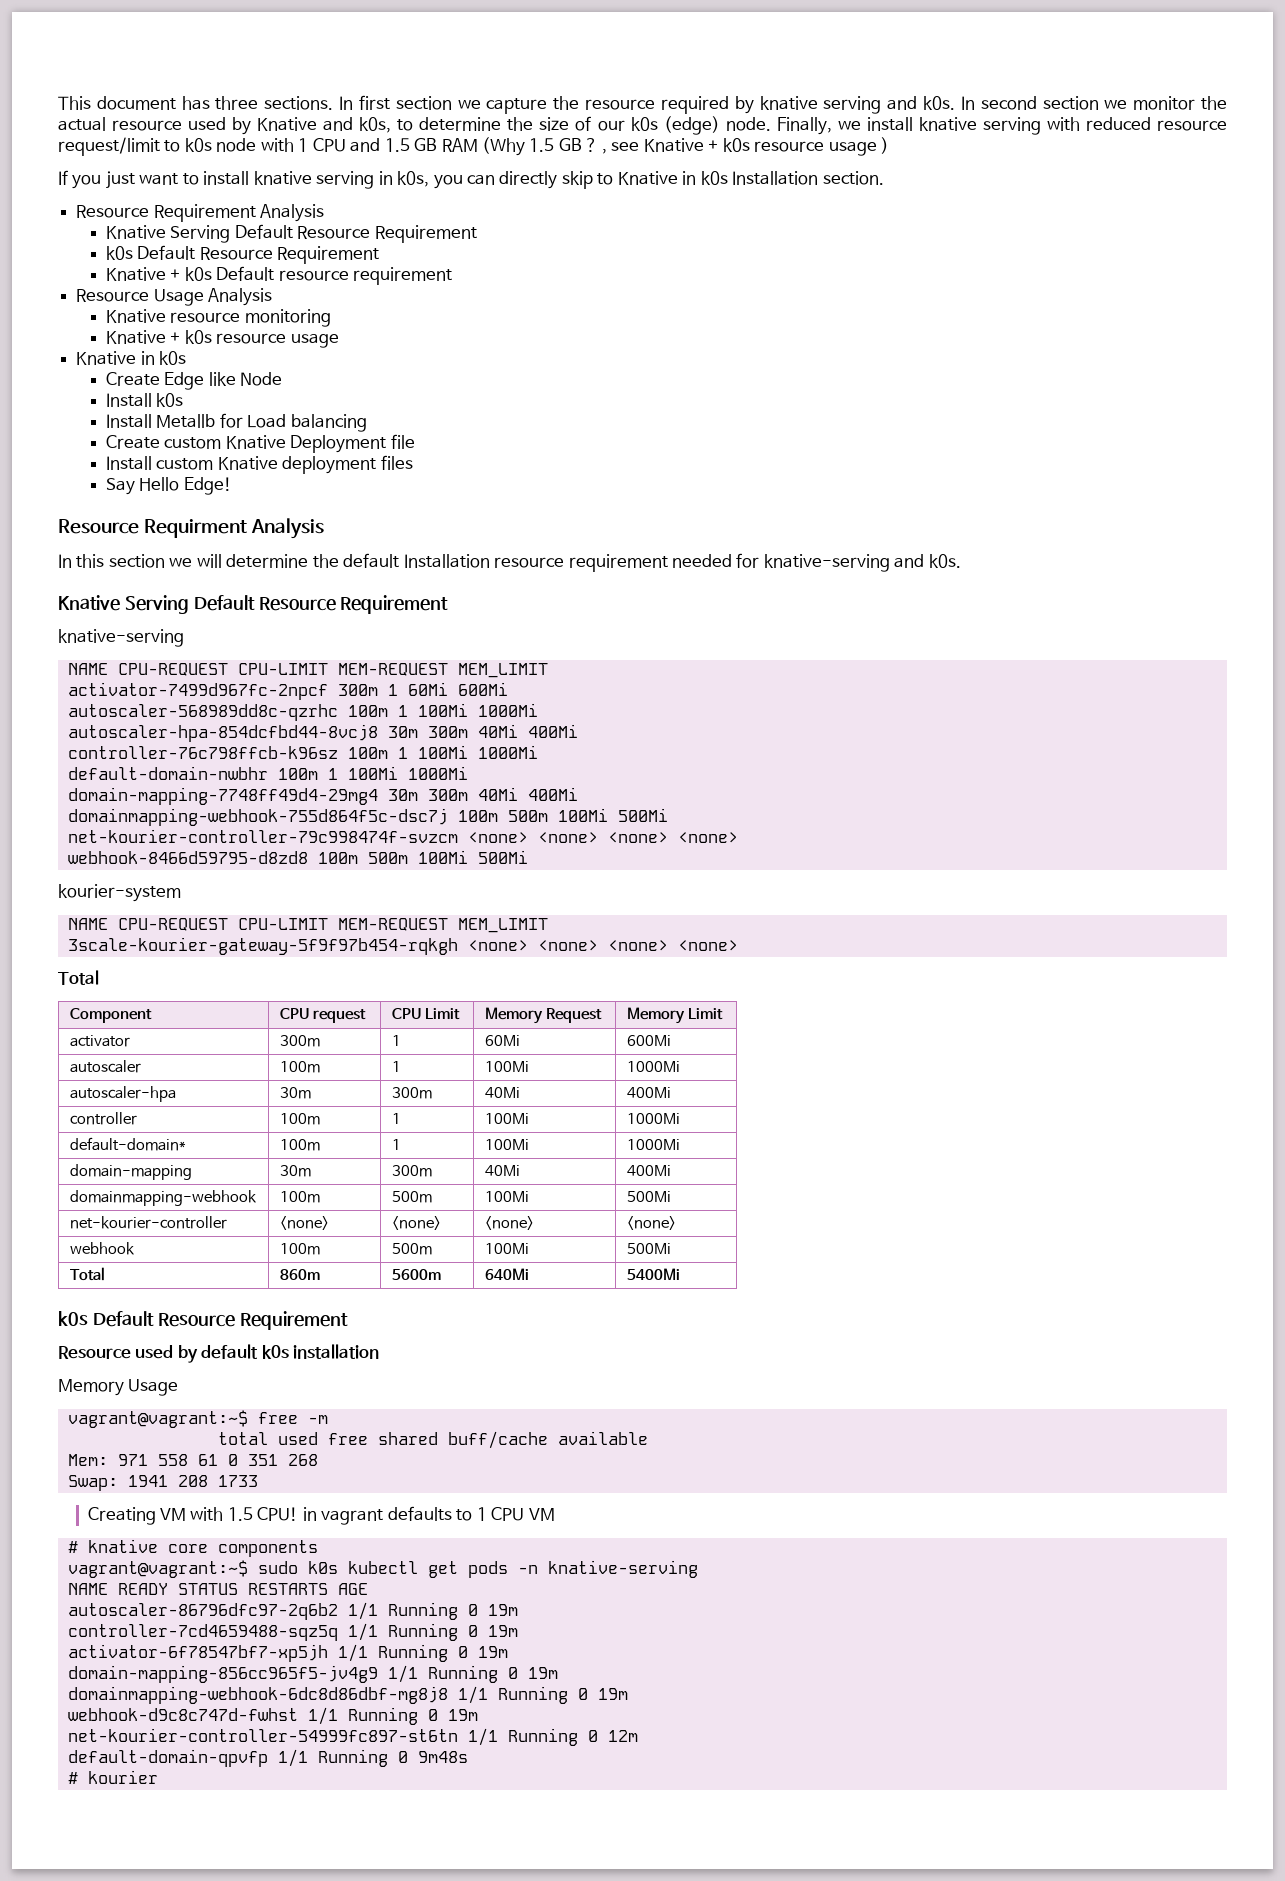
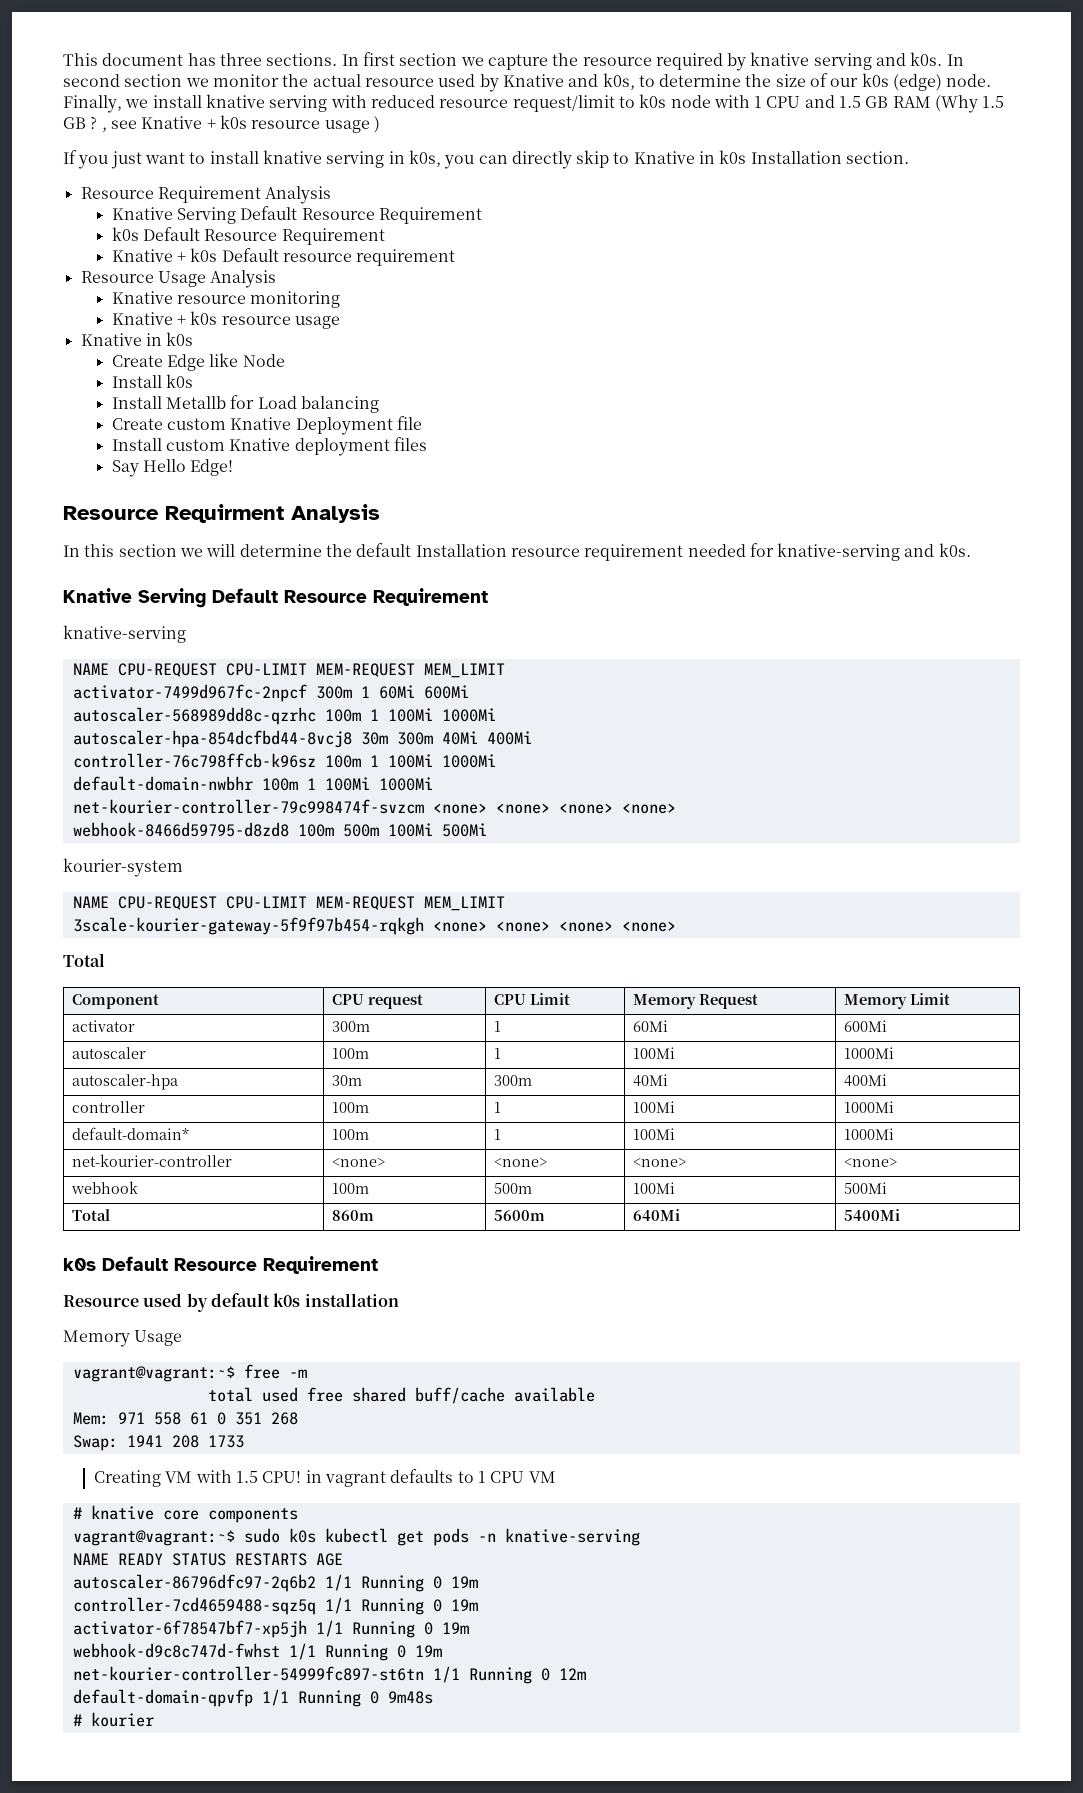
- domain-mapping-7748ff49d4-29mg4 30m 300m 40Mi 400Mi
- domainmapping-webhook-755d864f5c-dsc7j 100m 500m 100Mi 500Mi
- domain-mapping | 30m | 300m | 40Mi | 400Mi
- domainmapping-webhook | 100m | 500m | 100Mi | 500Mi
- domain-mapping-856cc965f5-jv4g9 1/1 Running 0 19m
- domainmapping-webhook-6dc8d86dbf-mg8j8 1/1 Running 0 19m

